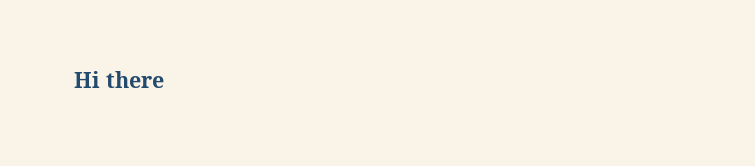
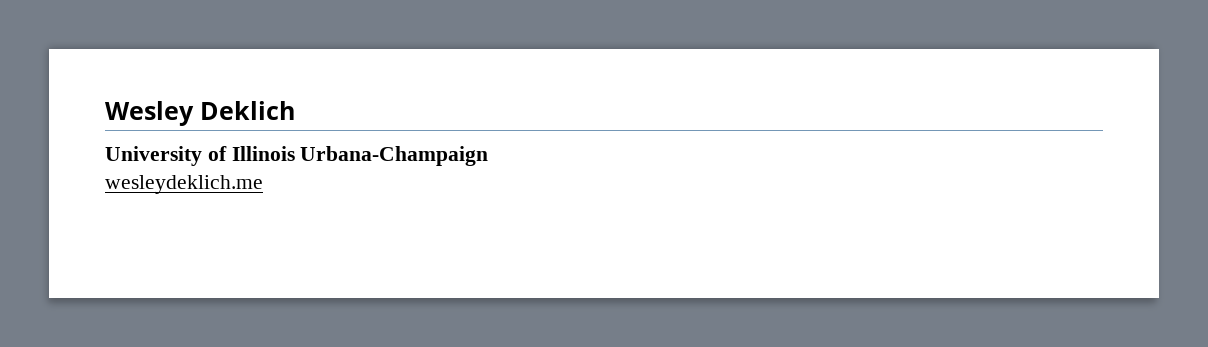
- Hi there
+ Wesley Deklich
+ University of Illinois Urbana-Champaign
+ wesleydeklich.me

